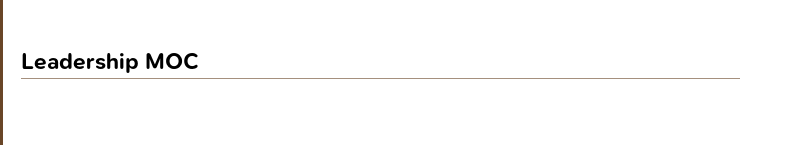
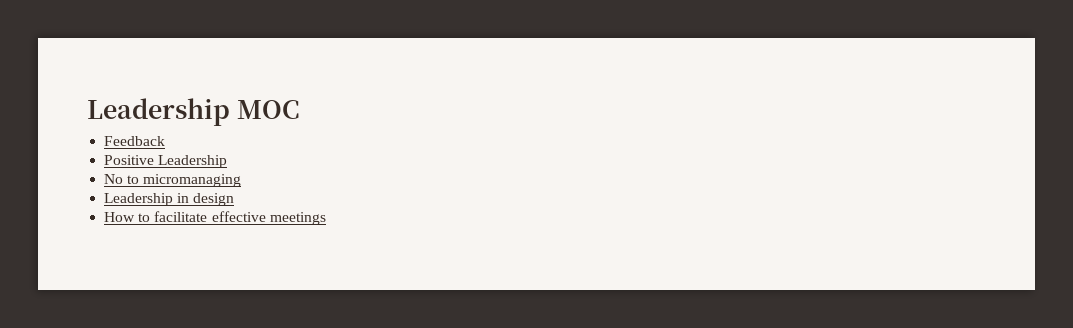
+ Feedback
+ Positive Leadership
+ No to micromanaging
+ Leadership in design
+ How to facilitate effective meetings

